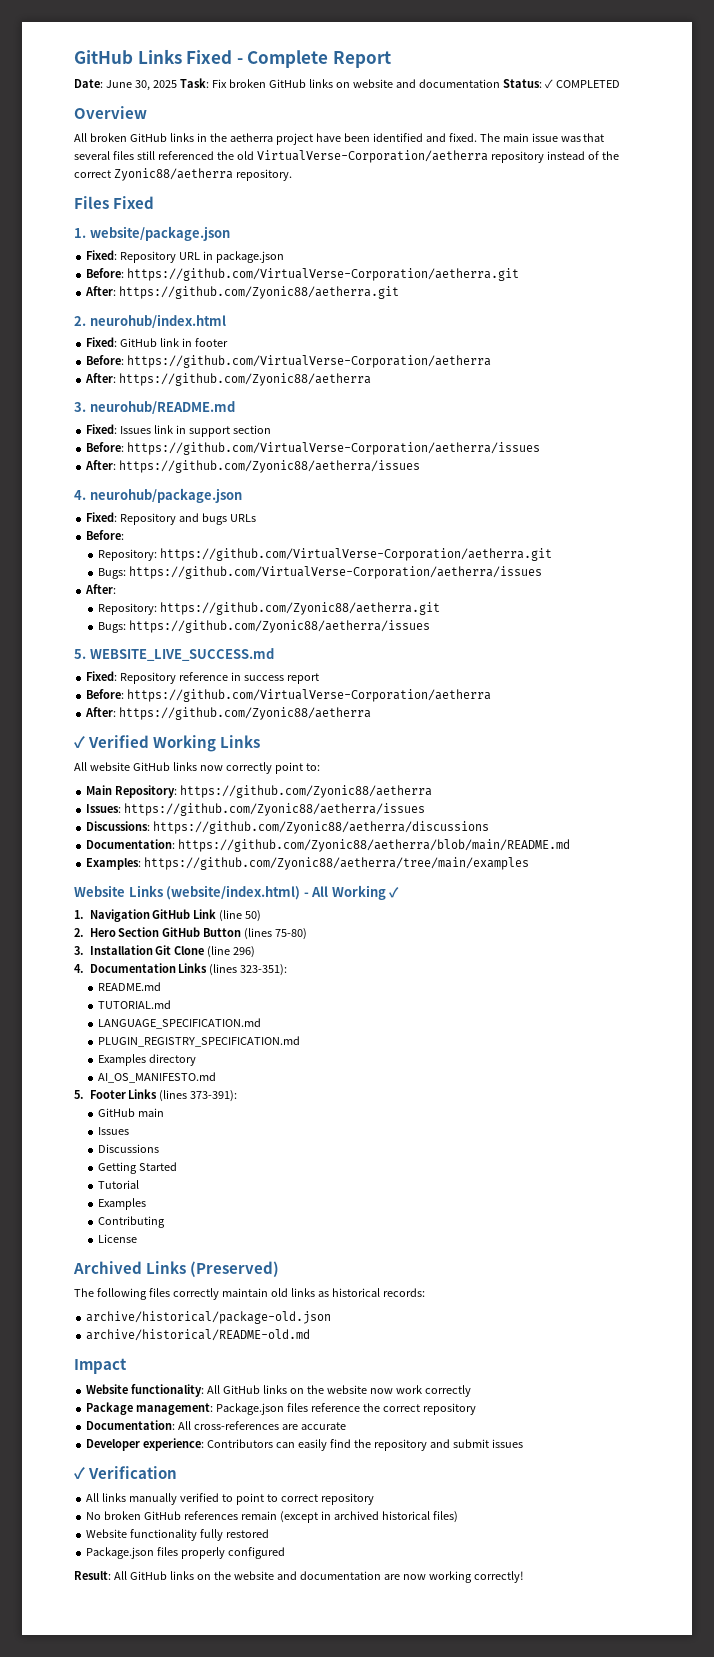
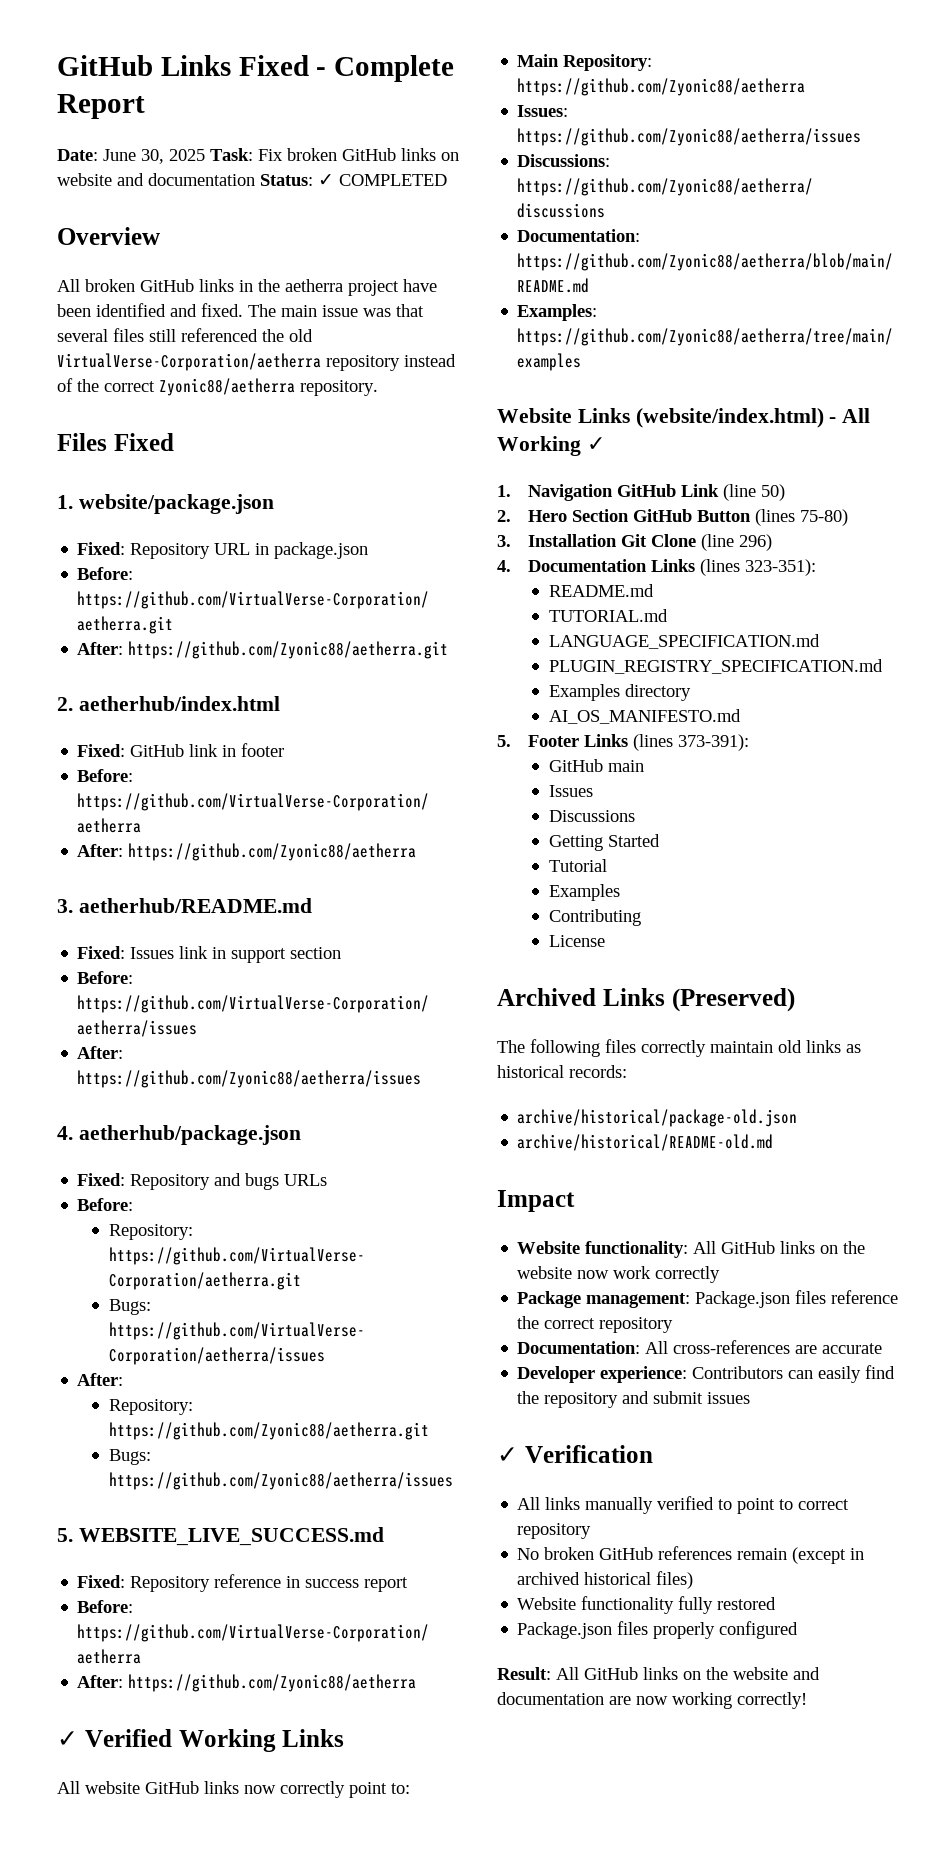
- 2. neurohub/index.html
+ 2. aetherhub/index.html
- 3. neurohub/README.md
+ 3. aetherhub/README.md
- 4. neurohub/package.json
+ 4. aetherhub/package.json

